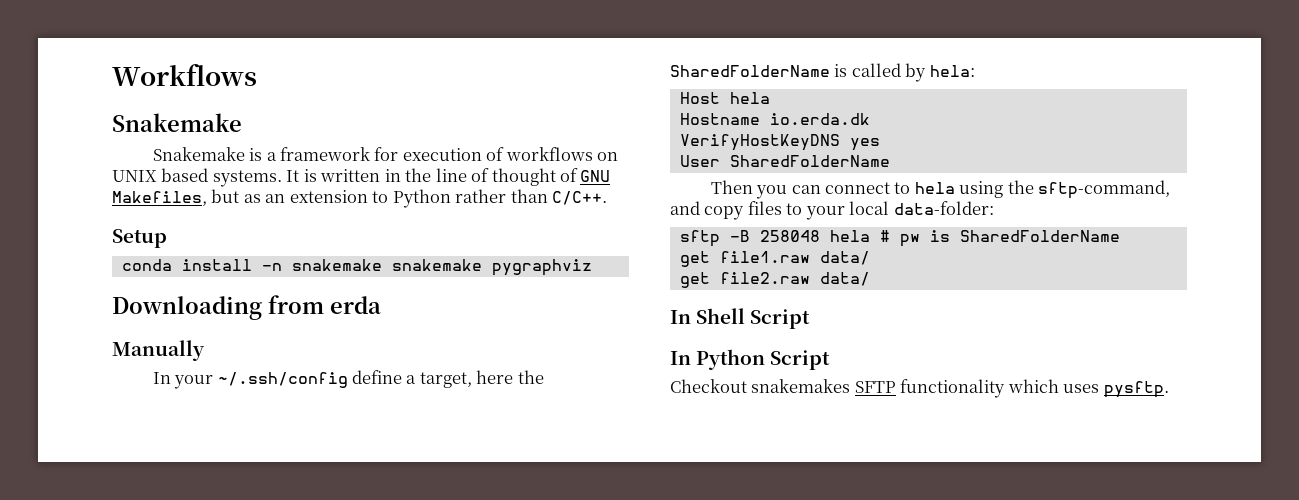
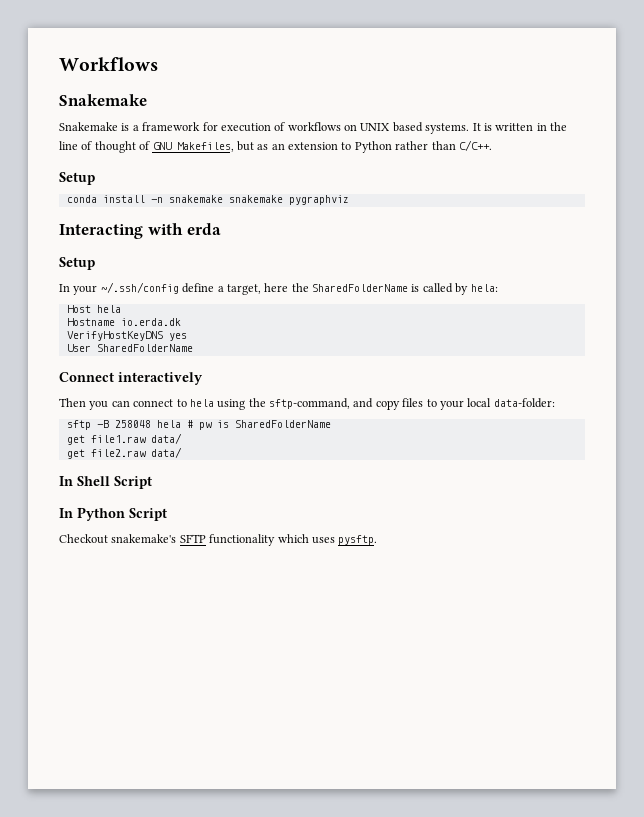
- Downloading from erda
- Manually
+ Interacting with erda
+ Setup
+ Connect interactively
- Checkout snakemakes SFTP functionality which uses pysftp.
+ Checkout snakemake's SFTP functionality which uses pysftp.

